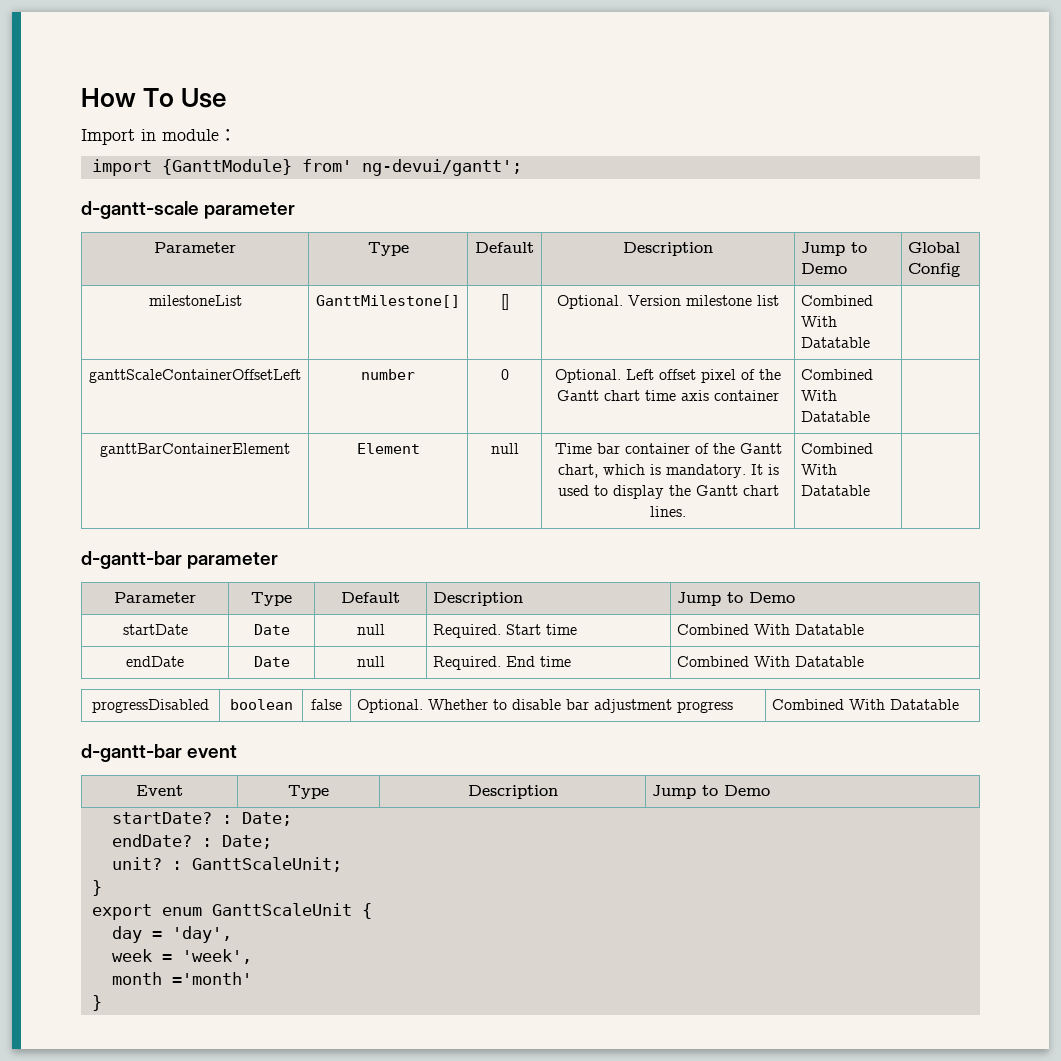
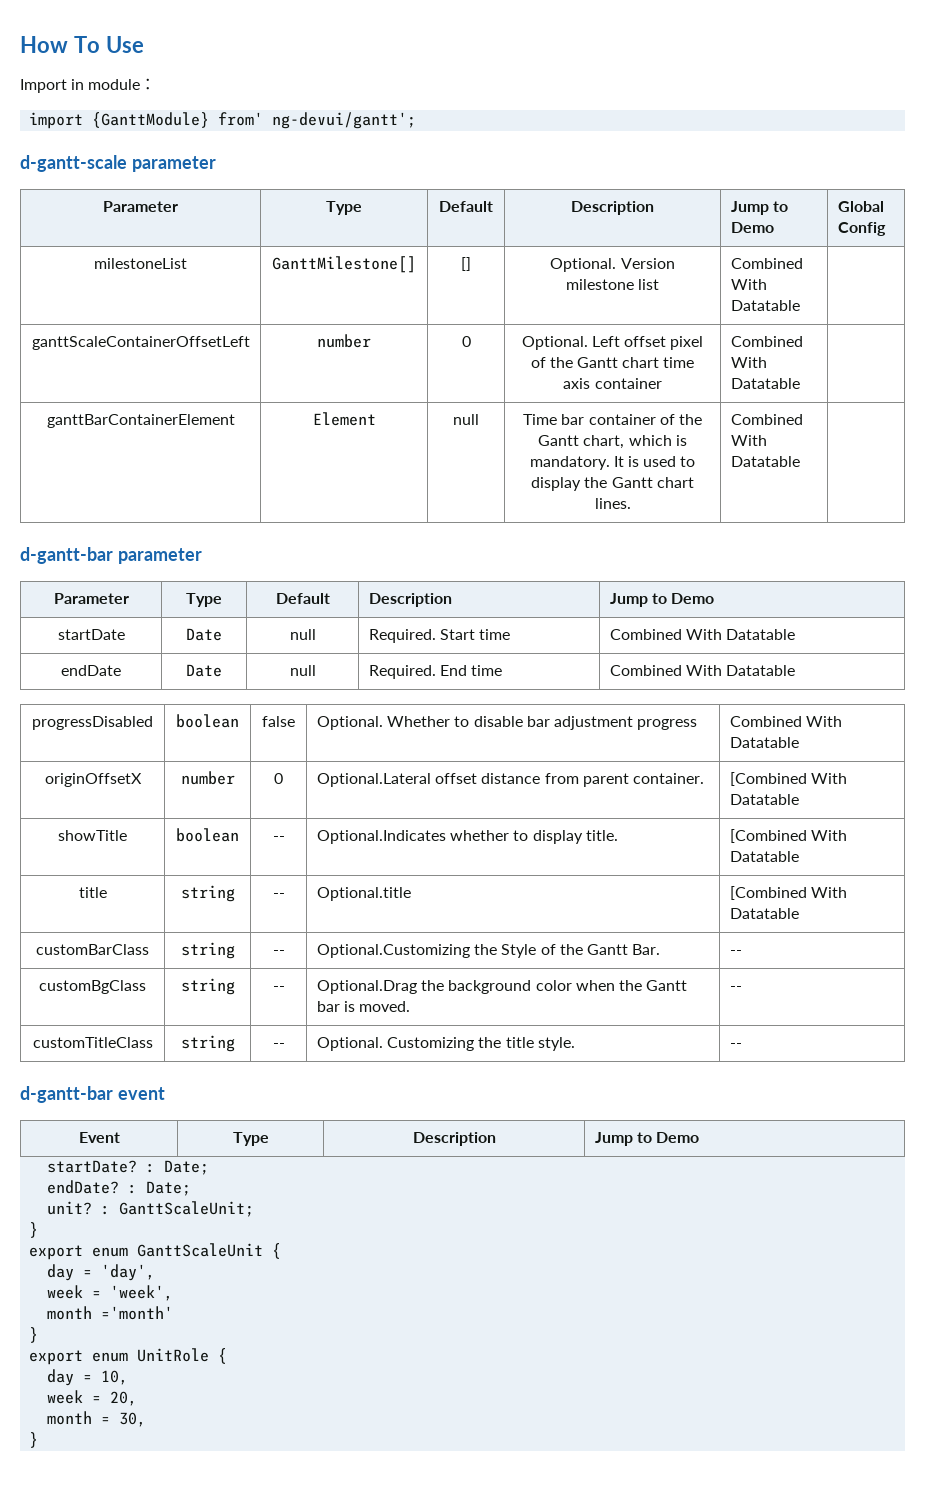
+ originOffsetX | number | 0 | Optional.Lateral offset distance from parent container. | [Combined With Datatable
+ showTitle | boolean | -- | Optional.Indicates whether to display title. | [Combined With Datatable
+ title | string | -- | Optional.title | [Combined With Datatable
+ customBarClass | string | -- | Optional.Customizing the Style of the Gantt Bar. | --
+ customBgClass | string | -- | Optional.Drag the background color when the Gantt bar is moved. | --
+ customTitleClass | string | -- | Optional. Customizing the title style. | --
+ export enum UnitRole {
+ day = 10,
+ week = 20,
+ month = 30,
+ }

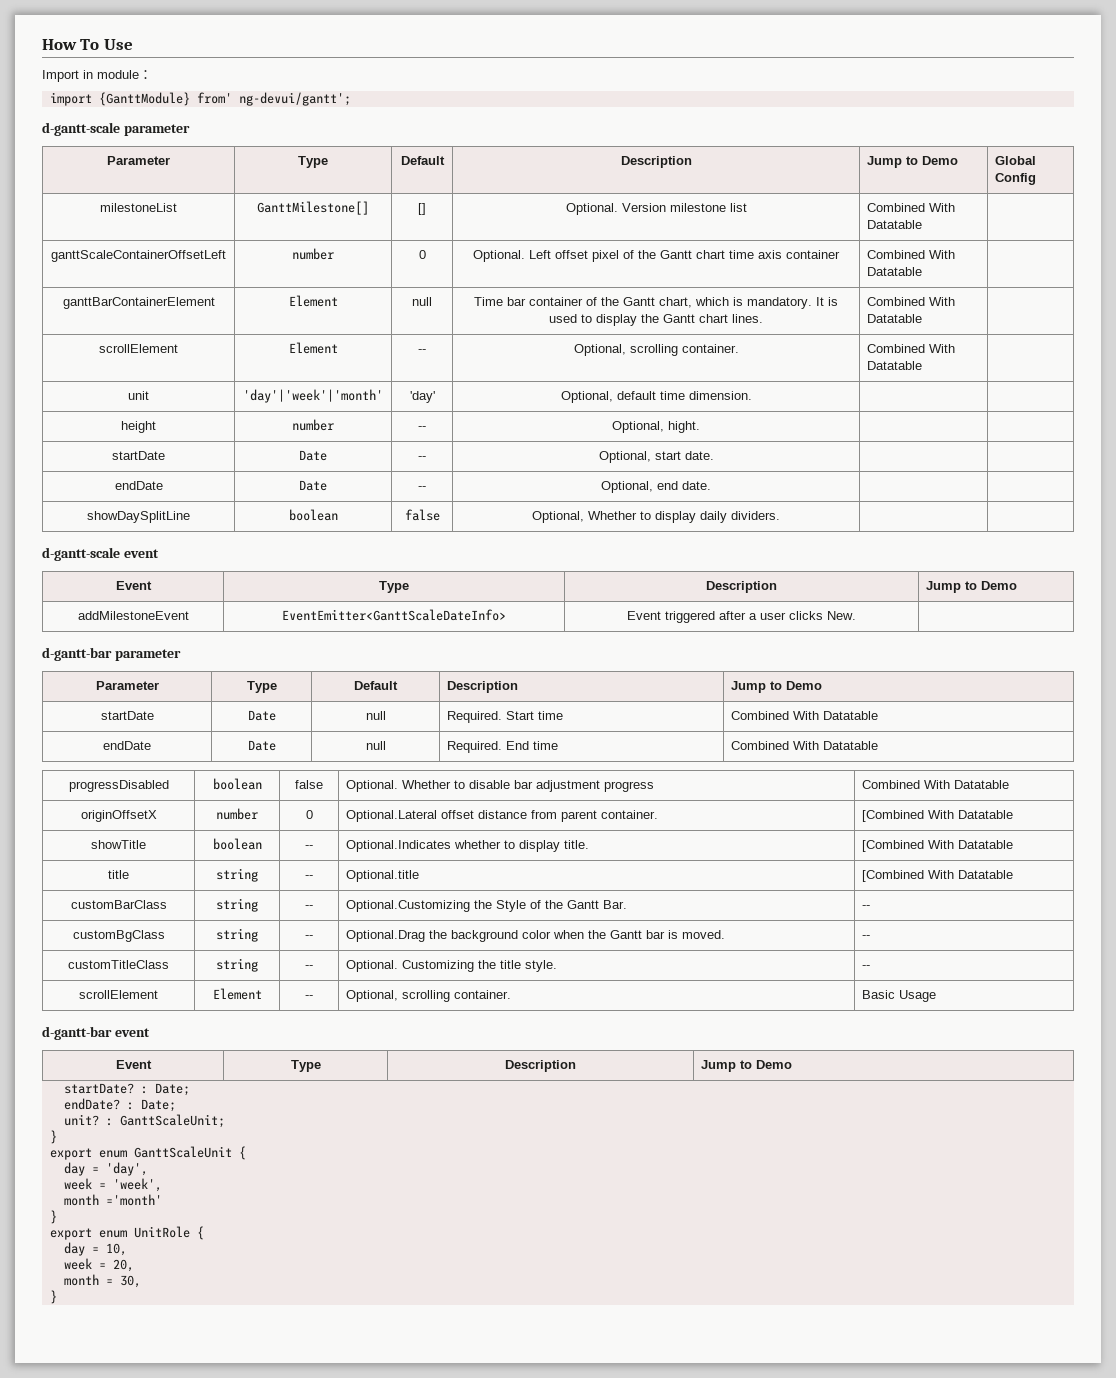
+ scrollElement | Element | -- | Optional, scrolling container. | Combined With Datatable |
+ unit | 'day'|'week'|'month' | 'day' | Optional, default time dimension. | |
+ height | number | -- | Optional, hight. | |
+ startDate | Date | -- | Optional, start date. | |
+ endDate | Date | -- | Optional, end date. | |
+ showDaySplitLine | boolean | false | Optional, Whether to display daily dividers. | |
+ d-gantt-scale event
+ Event | Type | Description | Jump to Demo
+ addMilestoneEvent | EventEmitter<GanttScaleDateInfo> | Event triggered after a user clicks New. |
+ scrollElement | Element | -- | Optional, scrolling container. | Basic Usage

